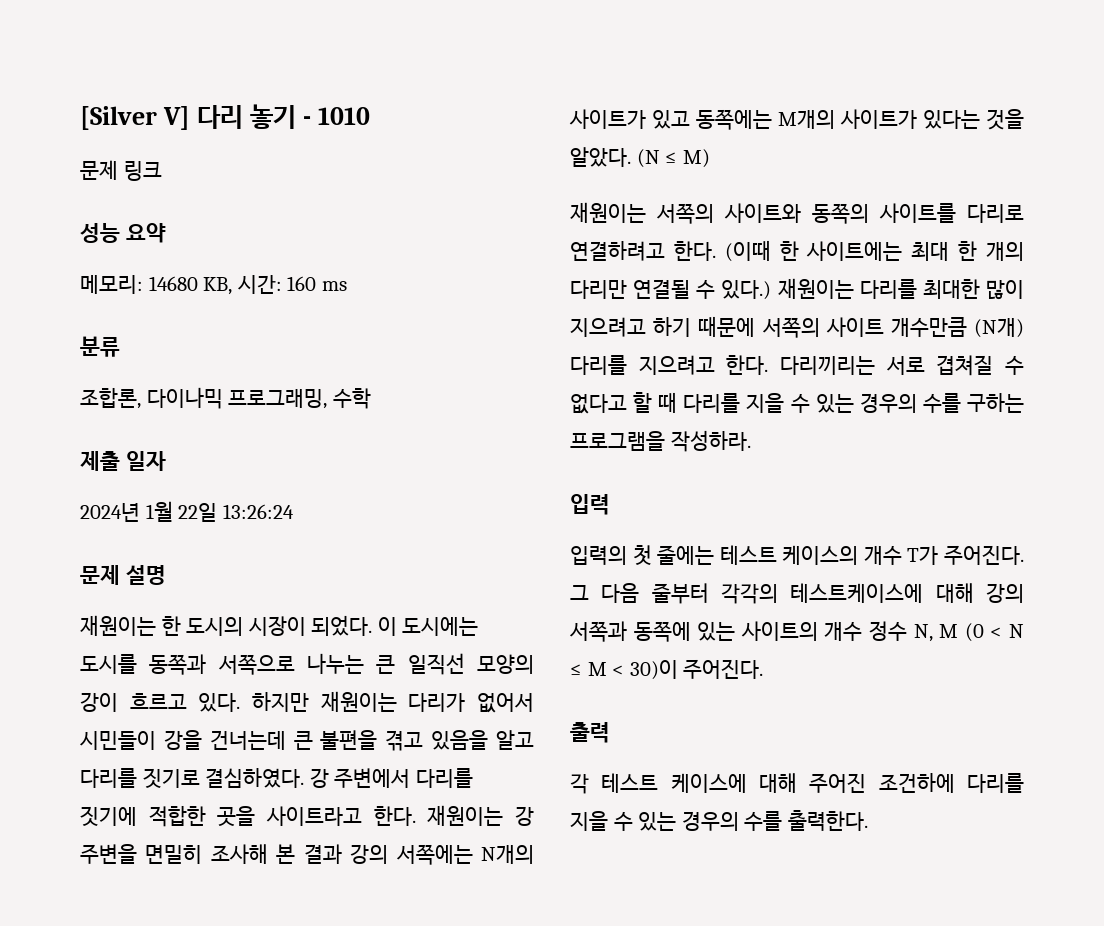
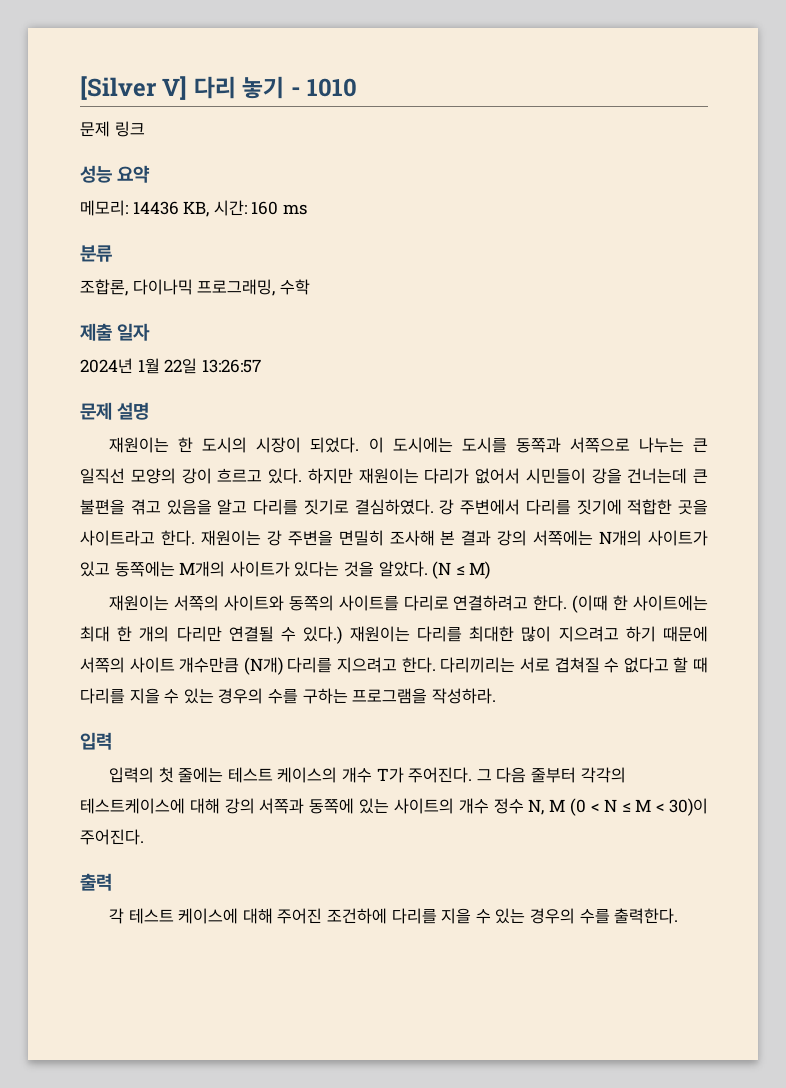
- 메모리: 14680 KB, 시간: 160 ms
+ 메모리: 14436 KB, 시간: 160 ms
- 2024년 1월 22일 13:26:24
+ 2024년 1월 22일 13:26:57

